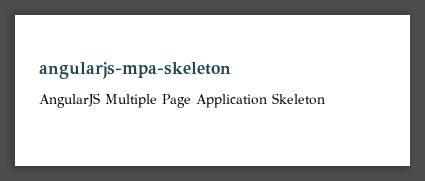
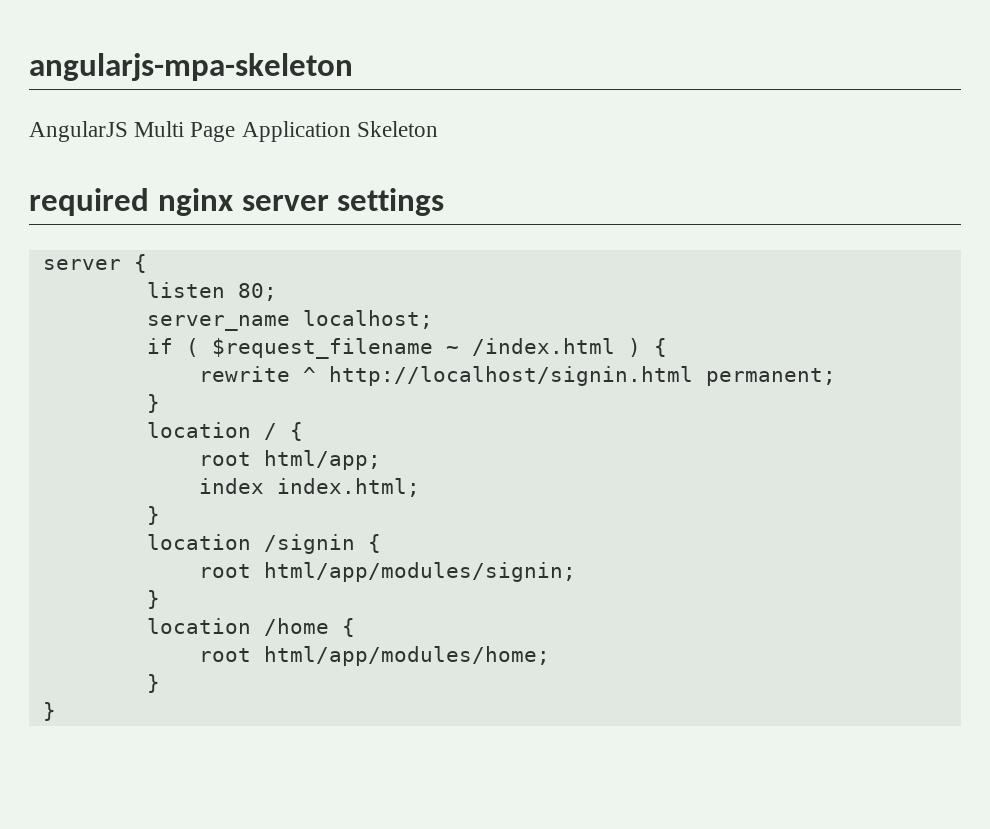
- AngularJS Multiple Page Application Skeleton
+ AngularJS Multi Page Application Skeleton
+ required nginx server settings
+ server {
+ listen 80;
+ server_name localhost;
+ if ( $request_filename ~ /index.html ) {
+ rewrite ^ http://localhost/signin.html permanent;
+ }
+ location / {
+ root html/app;
+ index index.html;
+ }
+ location /signin {
+ root html/app/modules/signin;
+ }
+ location /home {
+ root html/app/modules/home;
+ }
+ }

